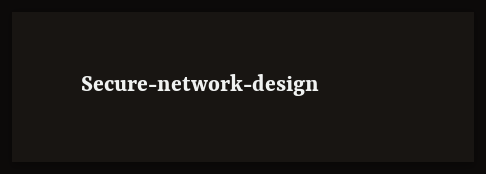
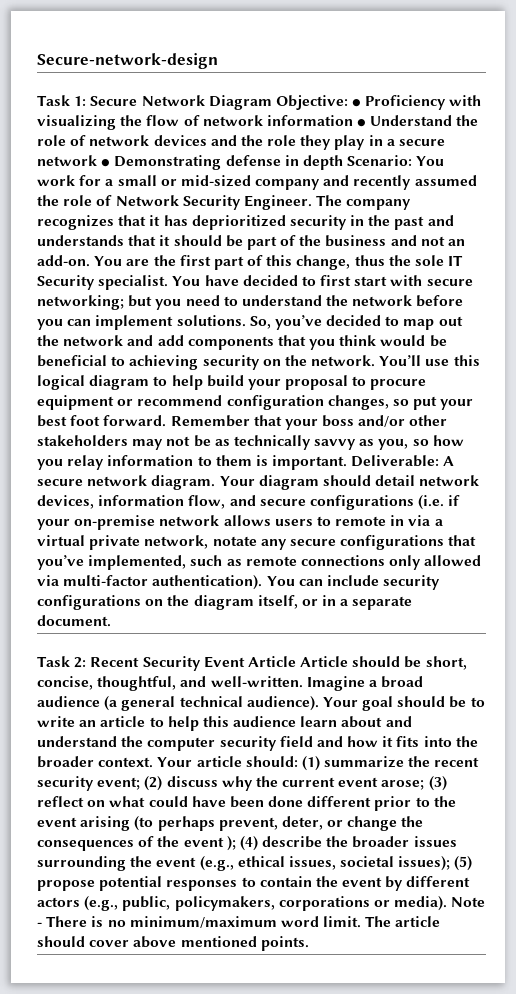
+ Task 1: Secure Network Diagram Objective: ● Proficiency with visualizing the flow of network information ● Understand the role of network devices and the role they play in a secure network ● Demonstrating defense in depth Scenario: You work for a small or mid-sized company and recently assumed the role of Network Security Engineer. The company recognizes that it has deprioritized security in the past and understands that it should be part of the business and not an add-on. You are the first part of this change, thus the sole IT Security specialist. You have decided to first start with secure networking; but you need to understand the network before you can implement solutions. So, you’ve decided to map out the network and add components that you think would be beneficial to achieving security on the network. You’ll use this logical diagram to help build your proposal to procure equipment or recommend configuration changes, so put your best foot forward. Remember that your boss and/or other stakeholders may not be as technically savvy as you, so how you relay information to them is important. Deliverable: A secure network diagram. Your diagram should detail network devices, information flow, and secure configurations (i.e. if your on-premise network allows users to remote in via a virtual private network, notate any secure configurations that you’ve implemented, such as remote connections only allowed via multi-factor authentication). You can include security configurations on the diagram itself, or in a separate document.
+ Task 2: Recent Security Event Article Article should be short, concise, thoughtful, and well-written. Imagine a broad audience (a general technical audience). Your goal should be to write an article to help this audience learn about and understand the computer security field and how it fits into the broader context. Your article should: (1) summarize the recent security event; (2) discuss why the current event arose; (3) reflect on what could have been done different prior to the event arising (to perhaps prevent, deter, or change the consequences of the event ); (4) describe the broader issues surrounding the event (e.g., ethical issues, societal issues); (5) propose potential responses to contain the event by different actors (e.g., public, policymakers, corporations or media). Note - There is no minimum/maximum word limit. The article should cover above mentioned points.

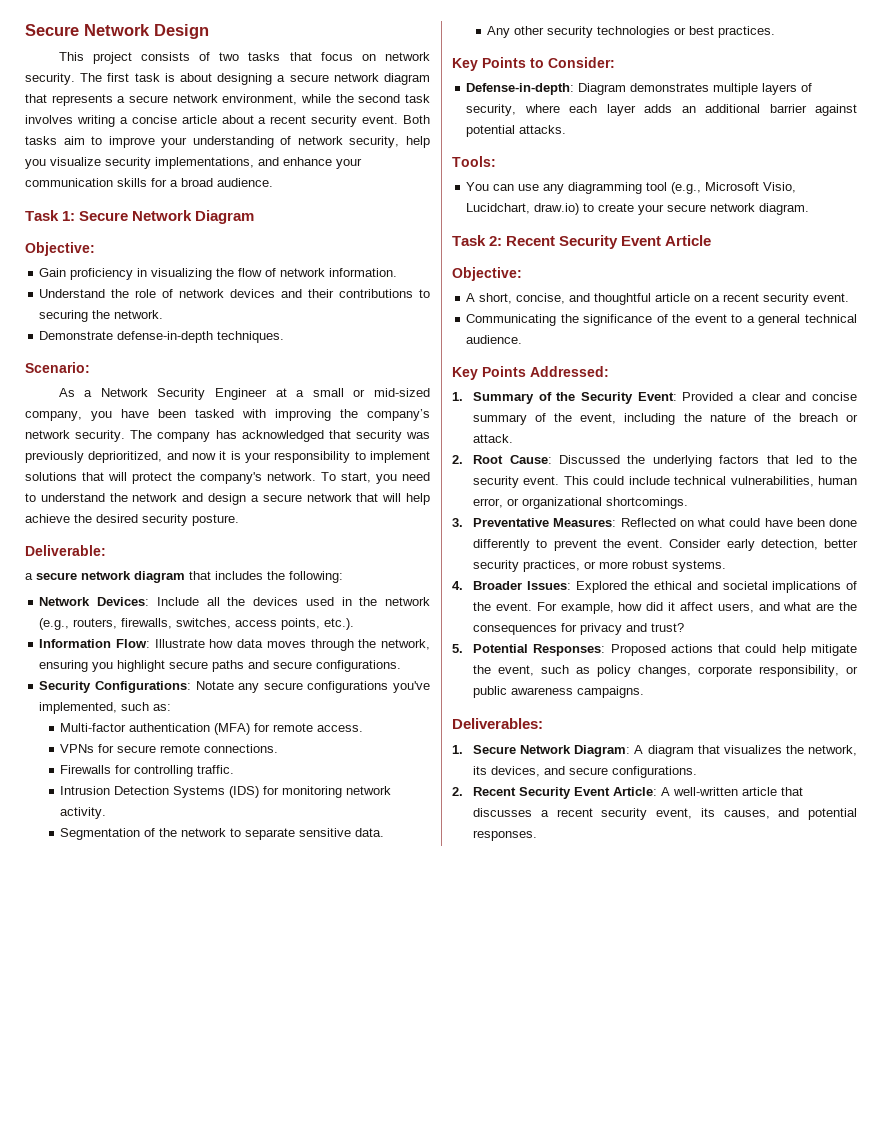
- Secure-network-design
+ Secure Network Design
+ This project consists of two tasks that focus on network security. The first task is about designing a secure network diagram that represents a secure network environment, while the second task involves writing a concise article about a recent security event. Both tasks aim to improve your understanding of network security, help you visualize security implementations, and enhance your communication skills for a broad audience.
- Task 1: Secure Network Diagram Objective: ● Proficiency with visualizing the flow of network information ● Understand the role of network devices and the role they play in a secure network ● Demonstrating defense in depth Scenario: You work for a small or mid-sized company and recently assumed the role of Network Security Engineer. The company recognizes that it has deprioritized security in the past and understands that it should be part of the business and not an add-on. You are the first part of this change, thus the sole IT Security specialist. You have decided to first start with secure networking; but you need to understand the network before you can implement solutions. So, you’ve decided to map out the network and add components that you think would be beneficial to achieving security on the network. You’ll use this logical diagram to help build your proposal to procure equipment or recommend configuration changes, so put your best foot forward. Remember that your boss and/or other stakeholders may not be as technically savvy as you, so how you relay information to them is important. Deliverable: A secure network diagram. Your diagram should detail network devices, information flow, and secure configurations (i.e. if your on-premise network allows users to remote in via a virtual private network, notate any secure configurations that you’ve implemented, such as remote connections only allowed via multi-factor authentication). You can include security configurations on the diagram itself, or in a separate document.
+ Task 1: Secure Network Diagram
+ Objective:
+ Gain proficiency in visualizing the flow of network information.
+ Understand the role of network devices and their contributions to securing the network.
+ Demonstrate defense-in-depth techniques.
+ Scenario:
+ As a Network Security Engineer at a small or mid-sized company, you have been tasked with improving the company’s network security. The company has acknowledged that security was previously deprioritized, and now it is your responsibility to implement solutions that will protect the company's network. To start, you need to understand the network and design a secure network that will help achieve the desired security posture.
+ Deliverable:
+ a secure network diagram that includes the following:
+ Network Devices: Include all the devices used in the network (e.g., routers, firewalls, switches, access points, etc.).
+ Information Flow: Illustrate how data moves through the network, ensuring you highlight secure paths and secure configurations.
+ Security Configurations: Notate any secure configurations you've implemented, such as:
+ Multi-factor authentication (MFA) for remote access.
+ VPNs for secure remote connections.
+ Firewalls for controlling traffic.
+ Intrusion Detection Systems (IDS) for monitoring network activity.
+ Segmentation of the network to separate sensitive data.
+ Any other security technologies or best practices.
+ Key Points to Consider:
+ Defense-in-depth: Diagram demonstrates multiple layers of security, where each layer adds an additional barrier against potential attacks.
+ Tools:
+ You can use any diagramming tool (e.g., Microsoft Visio, Lucidchart, draw.io) to create your secure network diagram.
- Task 2: Recent Security Event Article Article should be short, concise, thoughtful, and well-written. Imagine a broad audience (a general technical audience). Your goal should be to write an article to help this audience learn about and understand the computer security field and how it fits into the broader context. Your article should: (1) summarize the recent security event; (2) discuss why the current event arose; (3) reflect on what could have been done different prior to the event arising (to perhaps prevent, deter, or change the consequences of the event ); (4) describe the broader issues surrounding the event (e.g., ethical issues, societal issues); (5) propose potential responses to contain the event by different actors (e.g., public, policymakers, corporations or media). Note - There is no minimum/maximum word limit. The article should cover above mentioned points.
+ Task 2: Recent Security Event Article
+ Objective:
+ A short, concise, and thoughtful article on a recent security event.
+ Communicating the significance of the event to a general technical audience.
+ Key Points Addressed:
+ 1. Summary of the Security Event: Provided a clear and concise summary of the event, including the nature of the breach or attack.
+ 2. Root Cause: Discussed the underlying factors that led to the security event. This could include technical vulnerabilities, human error, or organizational shortcomings.
+ 3. Preventative Measures: Reflected on what could have been done differently to prevent the event. Consider early detection, better security practices, or more robust systems.
+ 4. Broader Issues: Explored the ethical and societal implications of the event. For example, how did it affect users, and what are the consequences for privacy and trust?
+ 5. Potential Responses: Proposed actions that could help mitigate the event, such as policy changes, corporate responsibility, or public awareness campaigns.
+ Deliverables:
+ 1. Secure Network Diagram: A diagram that visualizes the network, its devices, and secure configurations.
+ 2. Recent Security Event Article: A well-written article that discusses a recent security event, its causes, and potential responses.

